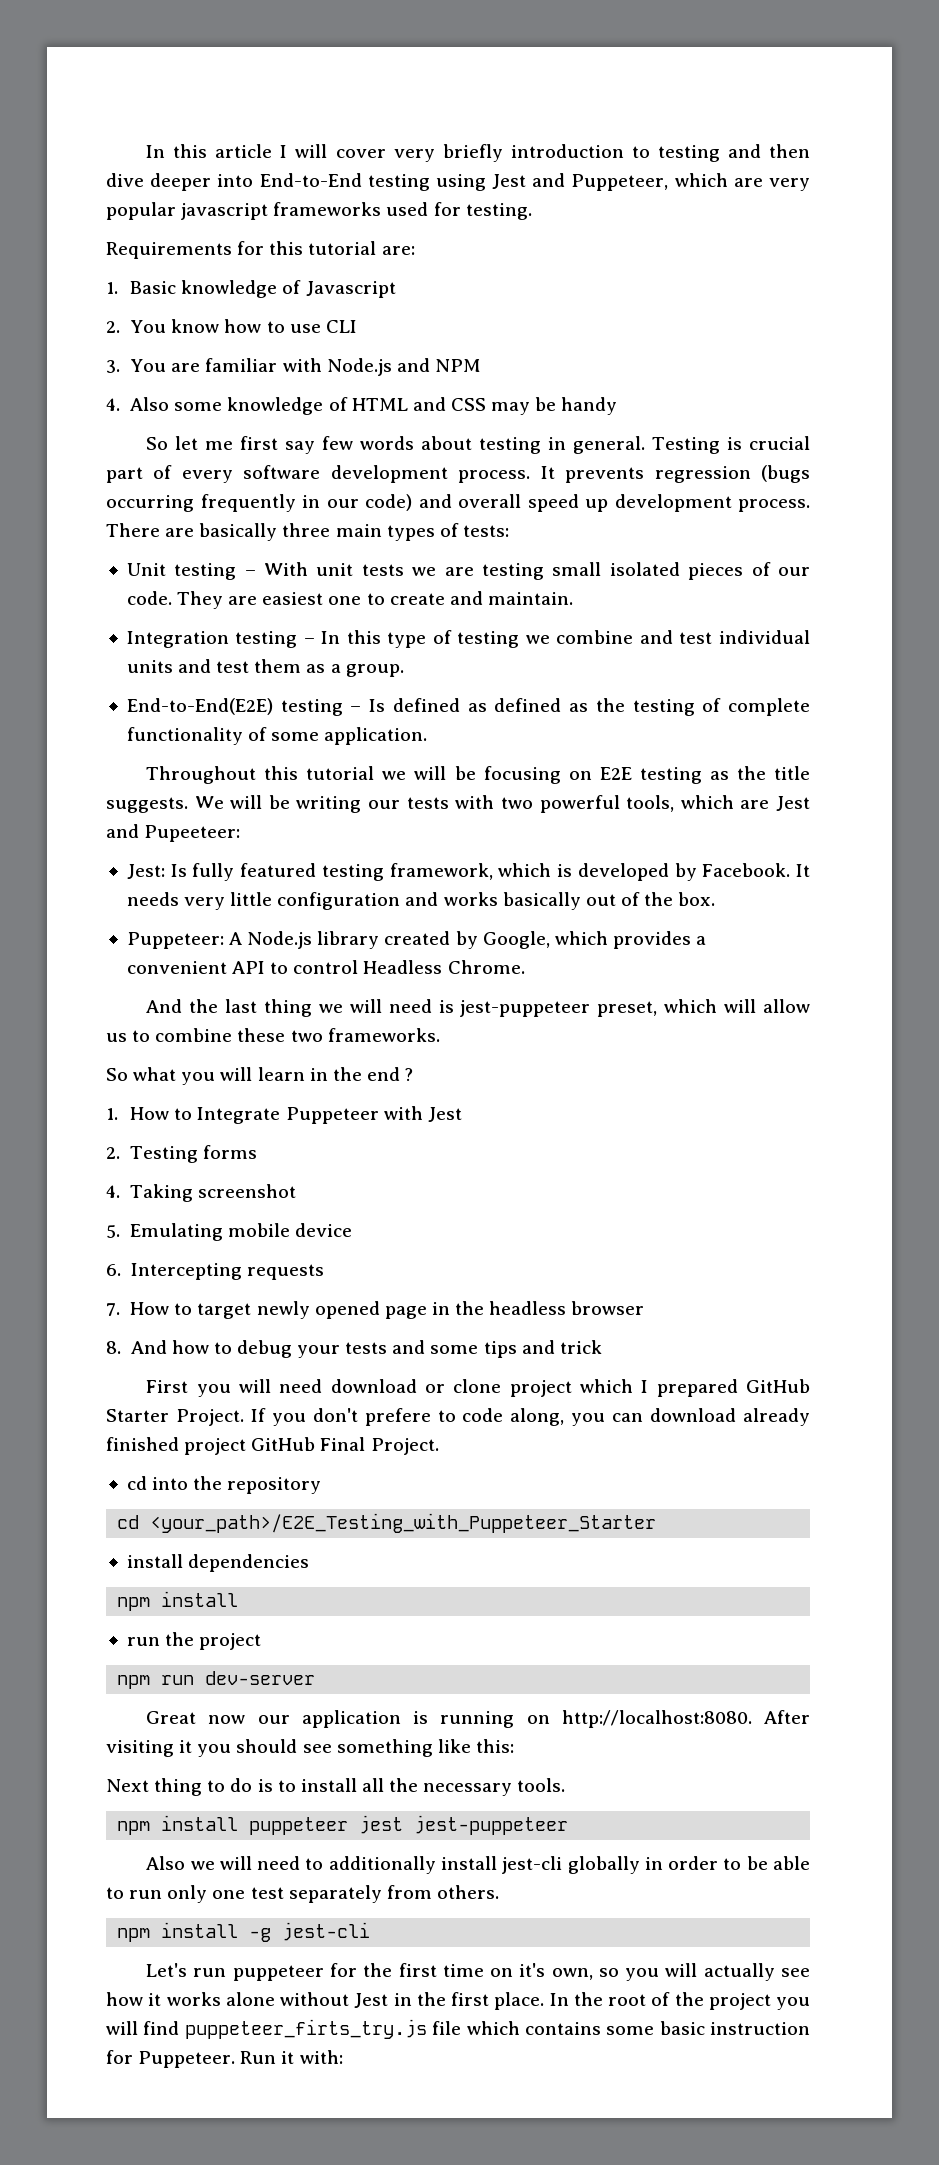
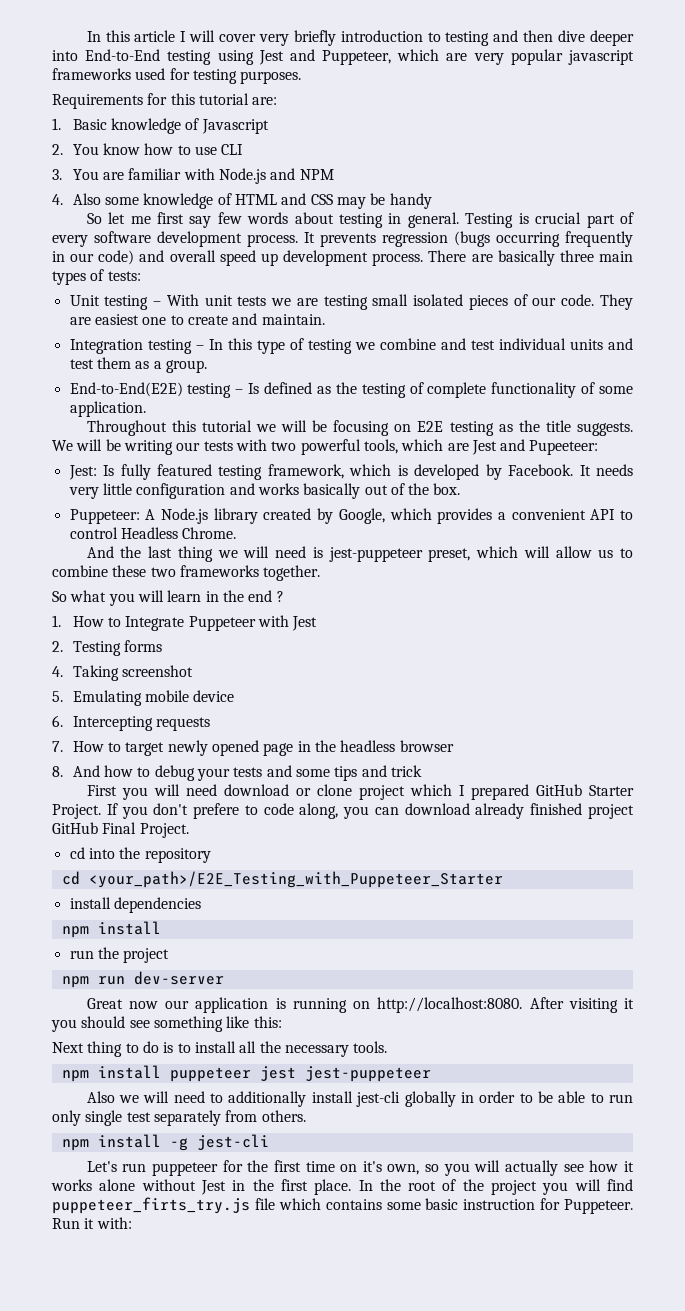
- In this article I will cover very briefly introduction to testing and then dive deeper into End-to-End testing using Jest and Puppeteer, which are very popular javascript frameworks used for testing.
+ In this article I will cover very briefly introduction to testing and then dive deeper into End-to-End testing using Jest and Puppeteer, which are very popular javascript frameworks used for testing purposes.
- End-to-End(E2E) testing – Is defined as defined as the testing of complete functionality of some application.
+ End-to-End(E2E) testing – Is defined as the testing of complete functionality of some application.
- And the last thing we will need is jest-puppeteer preset, which will allow us to combine these two frameworks.
+ And the last thing we will need is jest-puppeteer preset, which will allow us to combine these two frameworks together.
- Also we will need to additionally install jest-cli globally in order to be able to run only one test separately from others.
+ Also we will need to additionally install jest-cli globally in order to be able to run only single test separately from others.

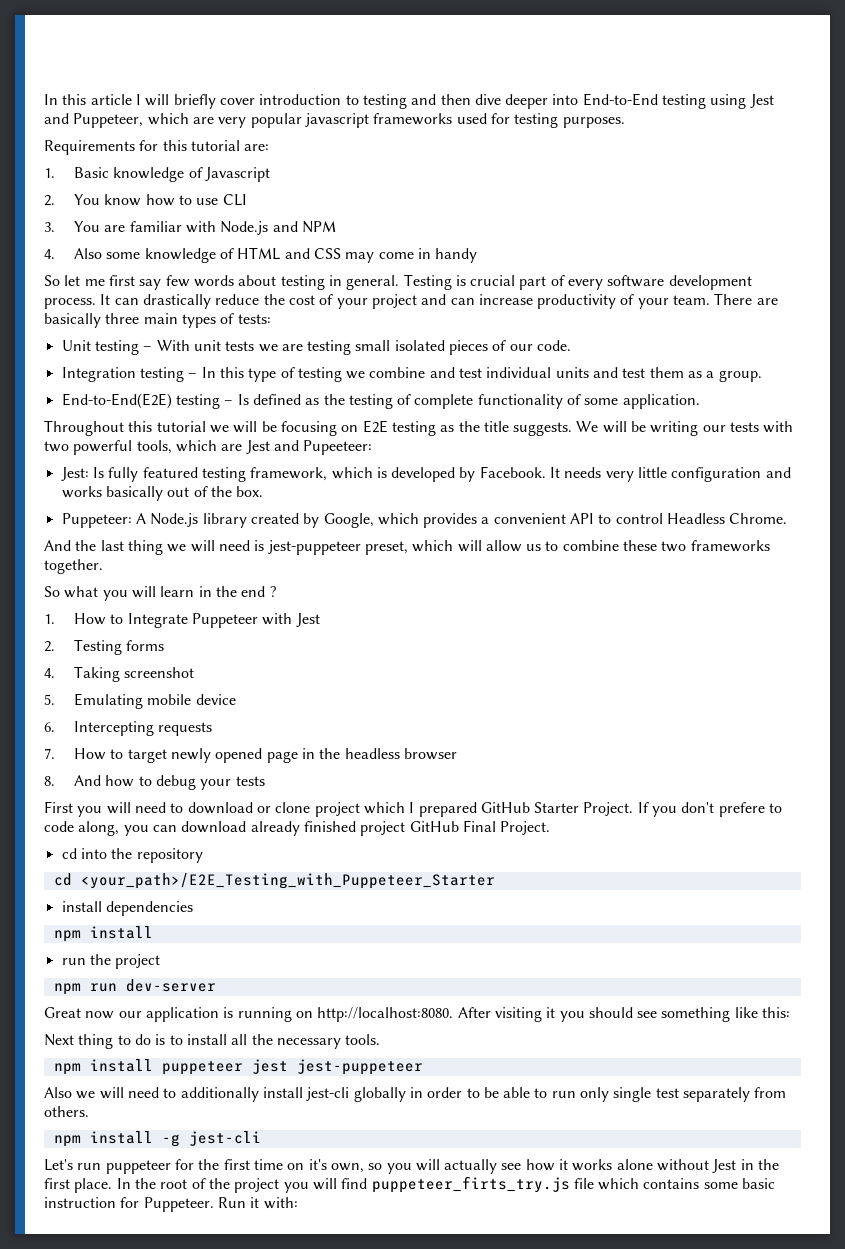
- In this article I will cover very briefly introduction to testing and then dive deeper into End-to-End testing using Jest and Puppeteer, which are very popular javascript frameworks used for testing purposes.
+ In this article I will briefly cover introduction to testing and then dive deeper into End-to-End testing using Jest and Puppeteer, which are very popular javascript frameworks used for testing purposes.
- 4. Also some knowledge of HTML and CSS may be handy
+ 4. Also some knowledge of HTML and CSS may come in handy
- It prevents regression (bugs occurring frequently in our code) and overall speed up development process.
+ It can drastically reduce the cost of your project and can increase productivity of your team.
- They are easiest one to create and maintain.
- 8. And how to debug your tests and some tips and trick
+ 8. And how to debug your tests
- First you will need download or clone project which I prepared GitHub Starter Project.
+ First you will need to download or clone project which I prepared GitHub Starter Project.

